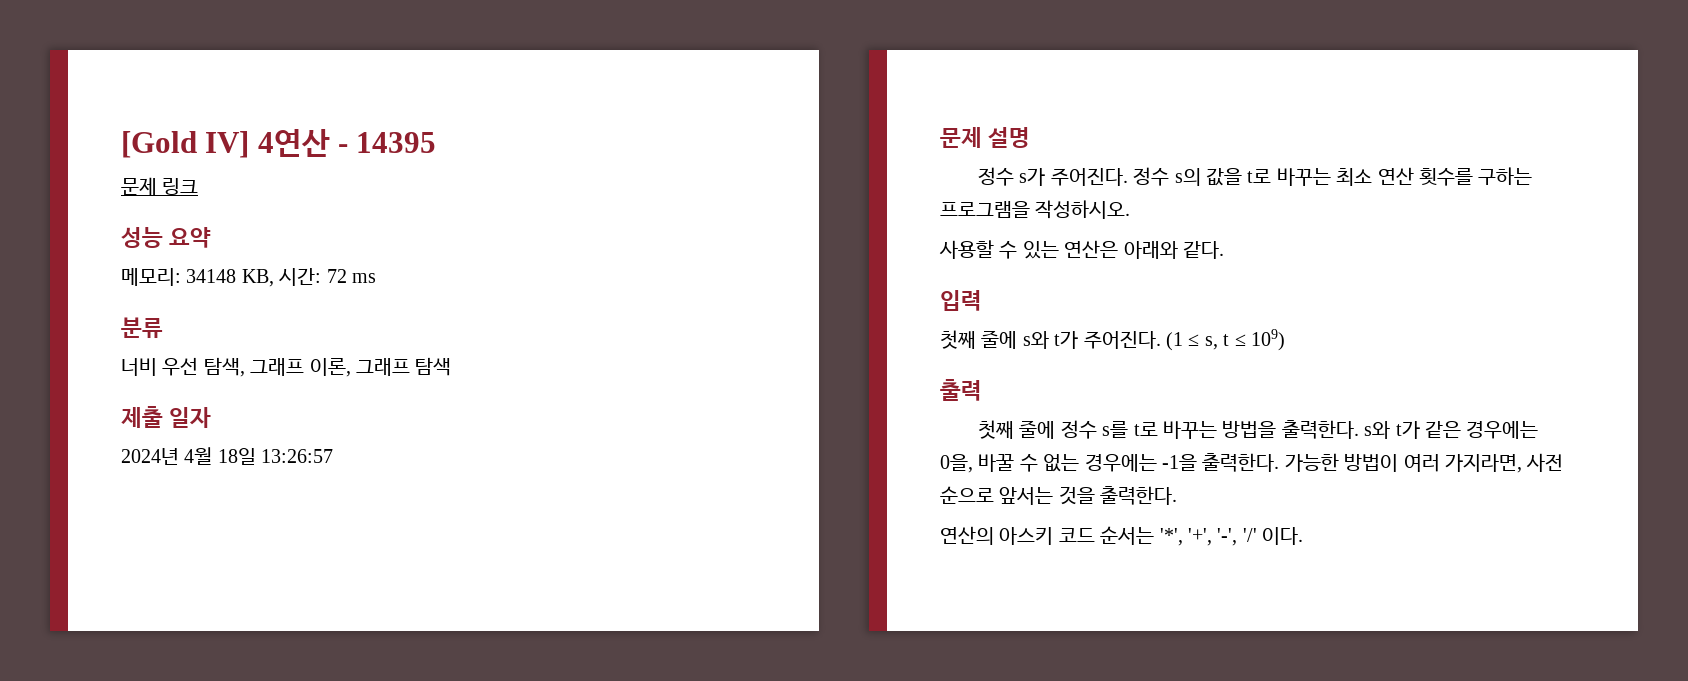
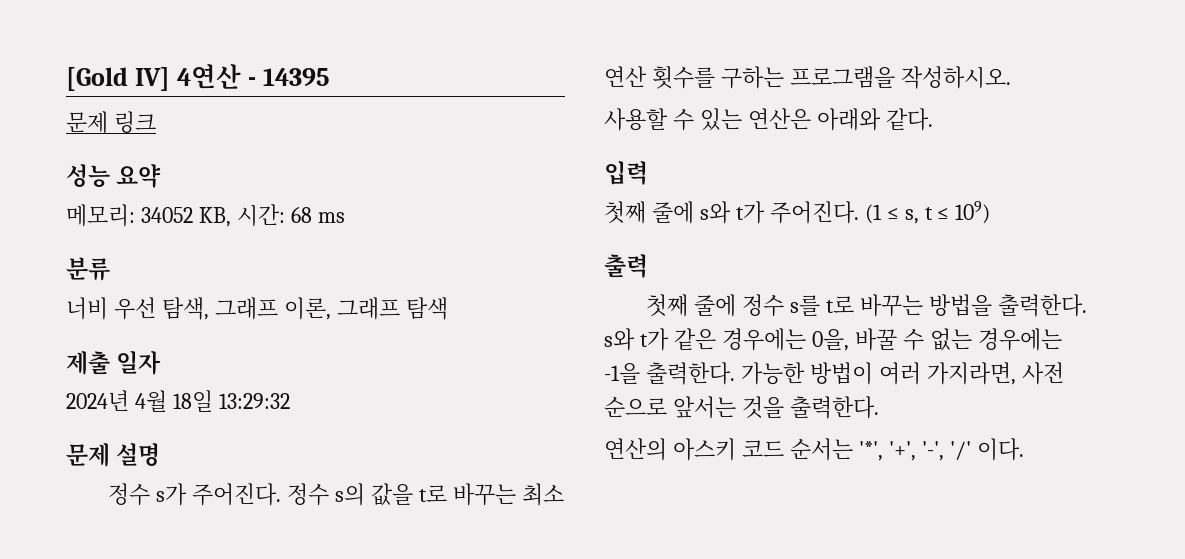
- 메모리: 34148 KB, 시간: 72 ms
+ 메모리: 34052 KB, 시간: 68 ms
- 2024년 4월 18일 13:26:57
+ 2024년 4월 18일 13:29:32

